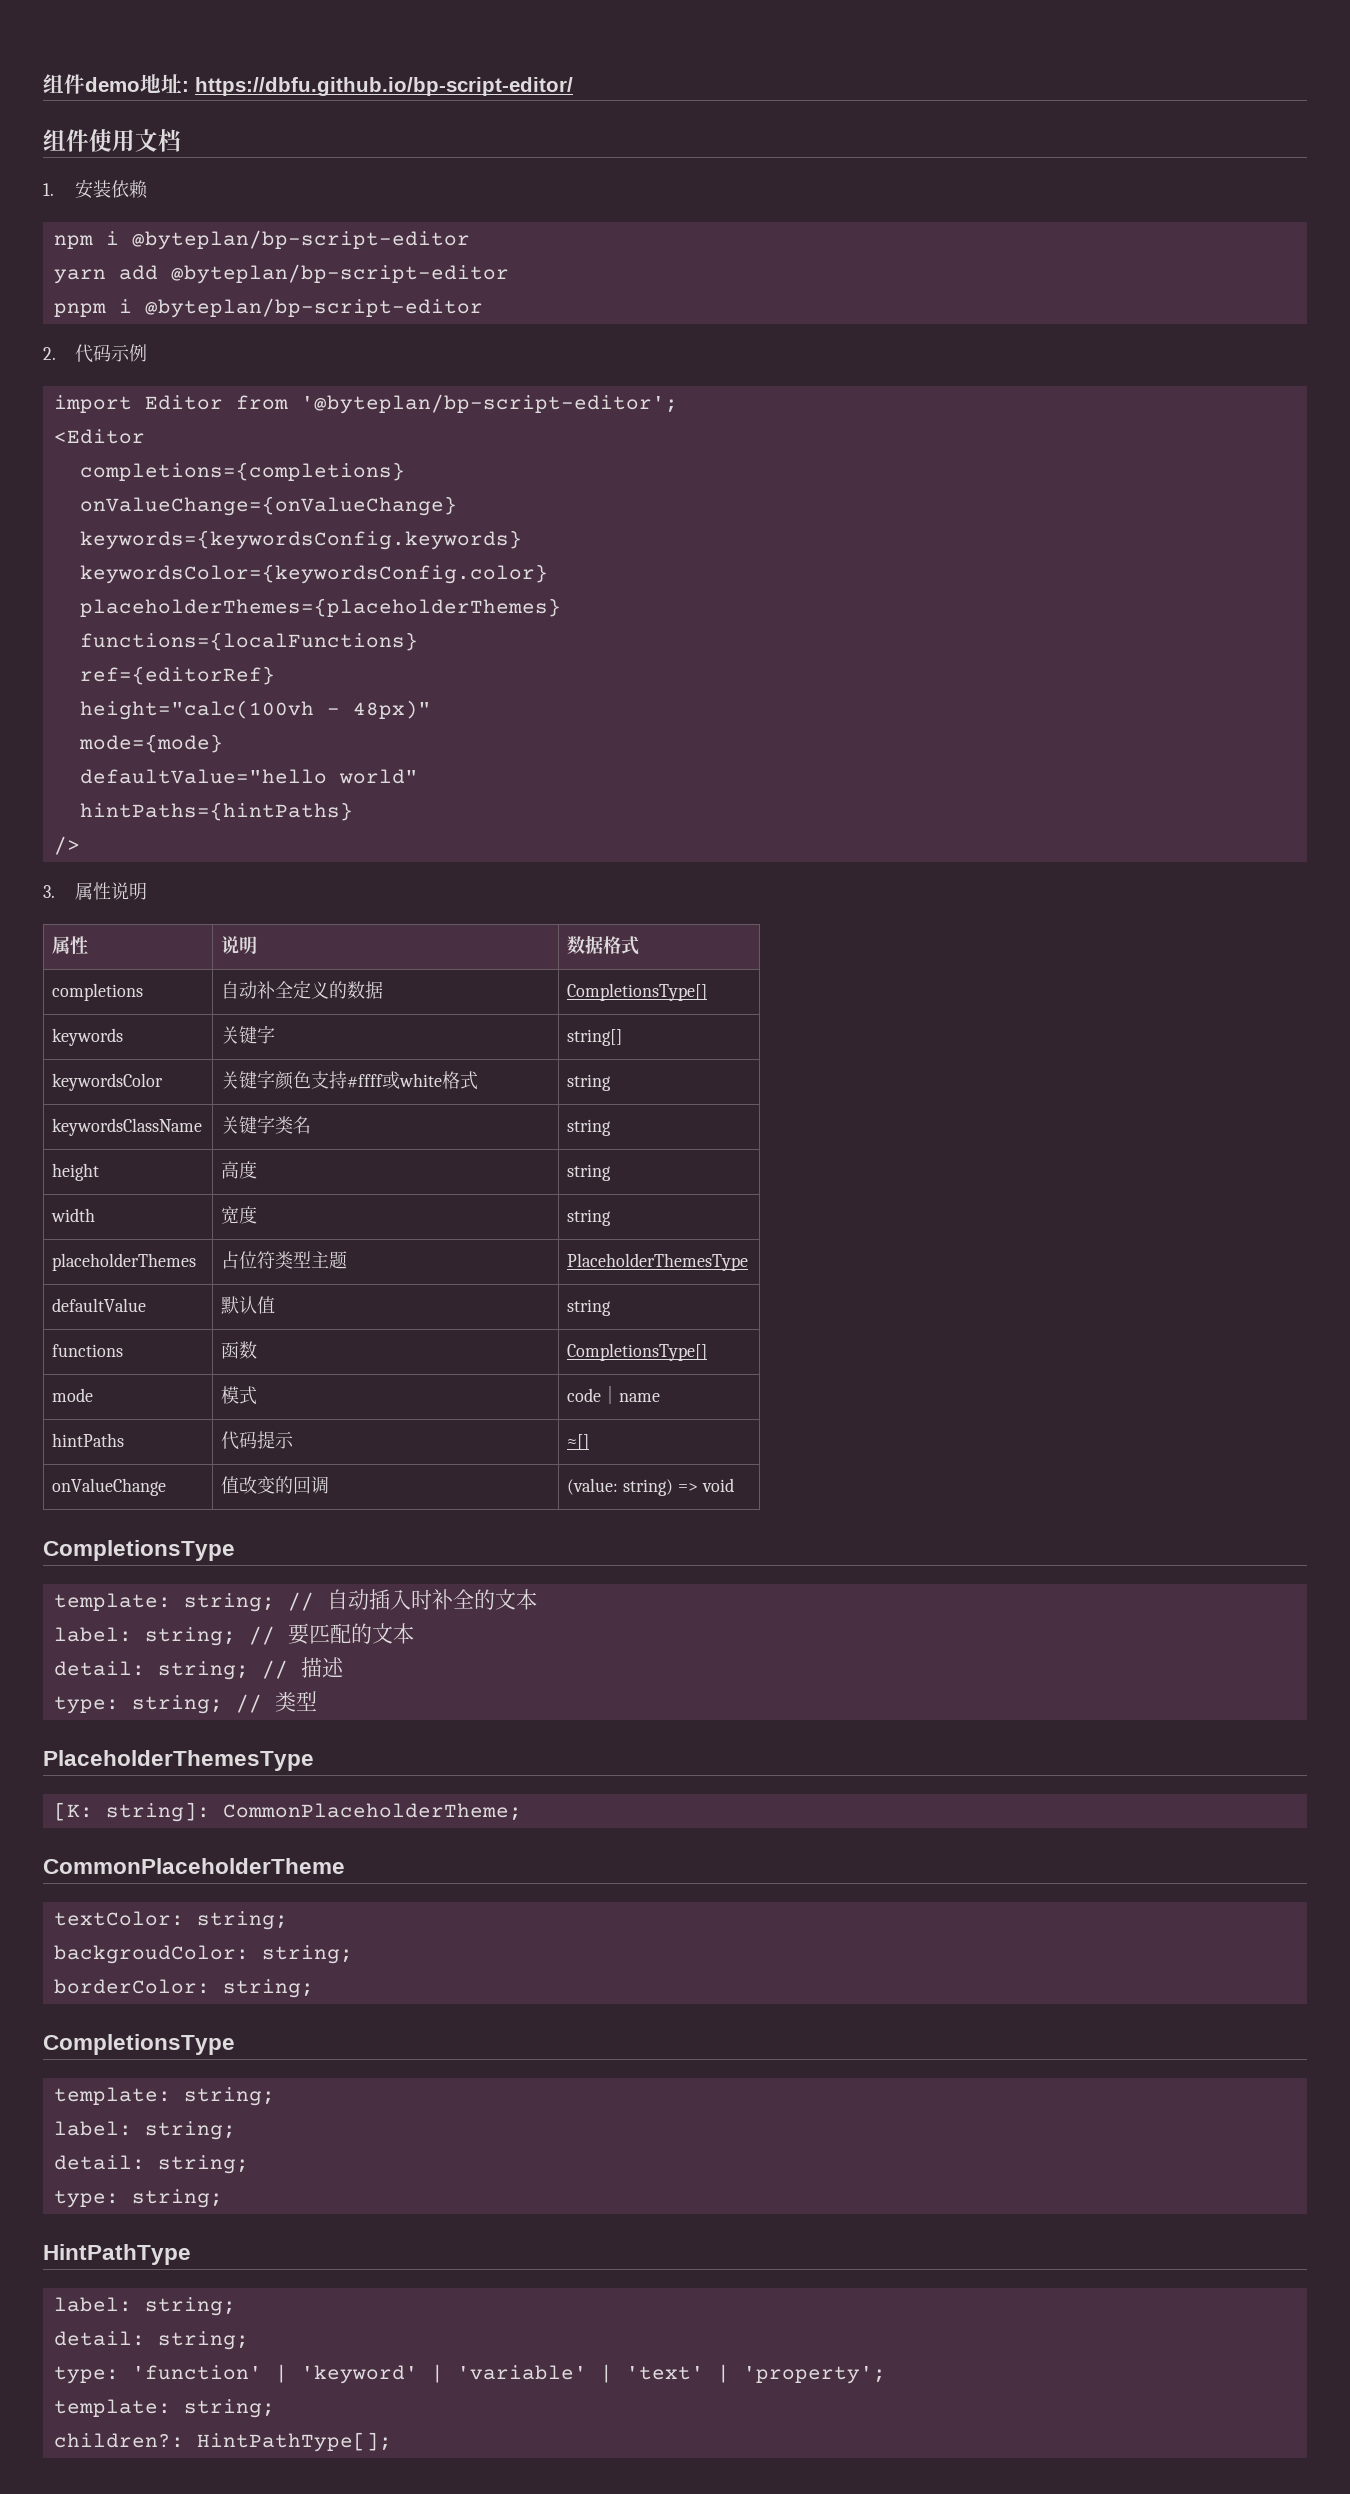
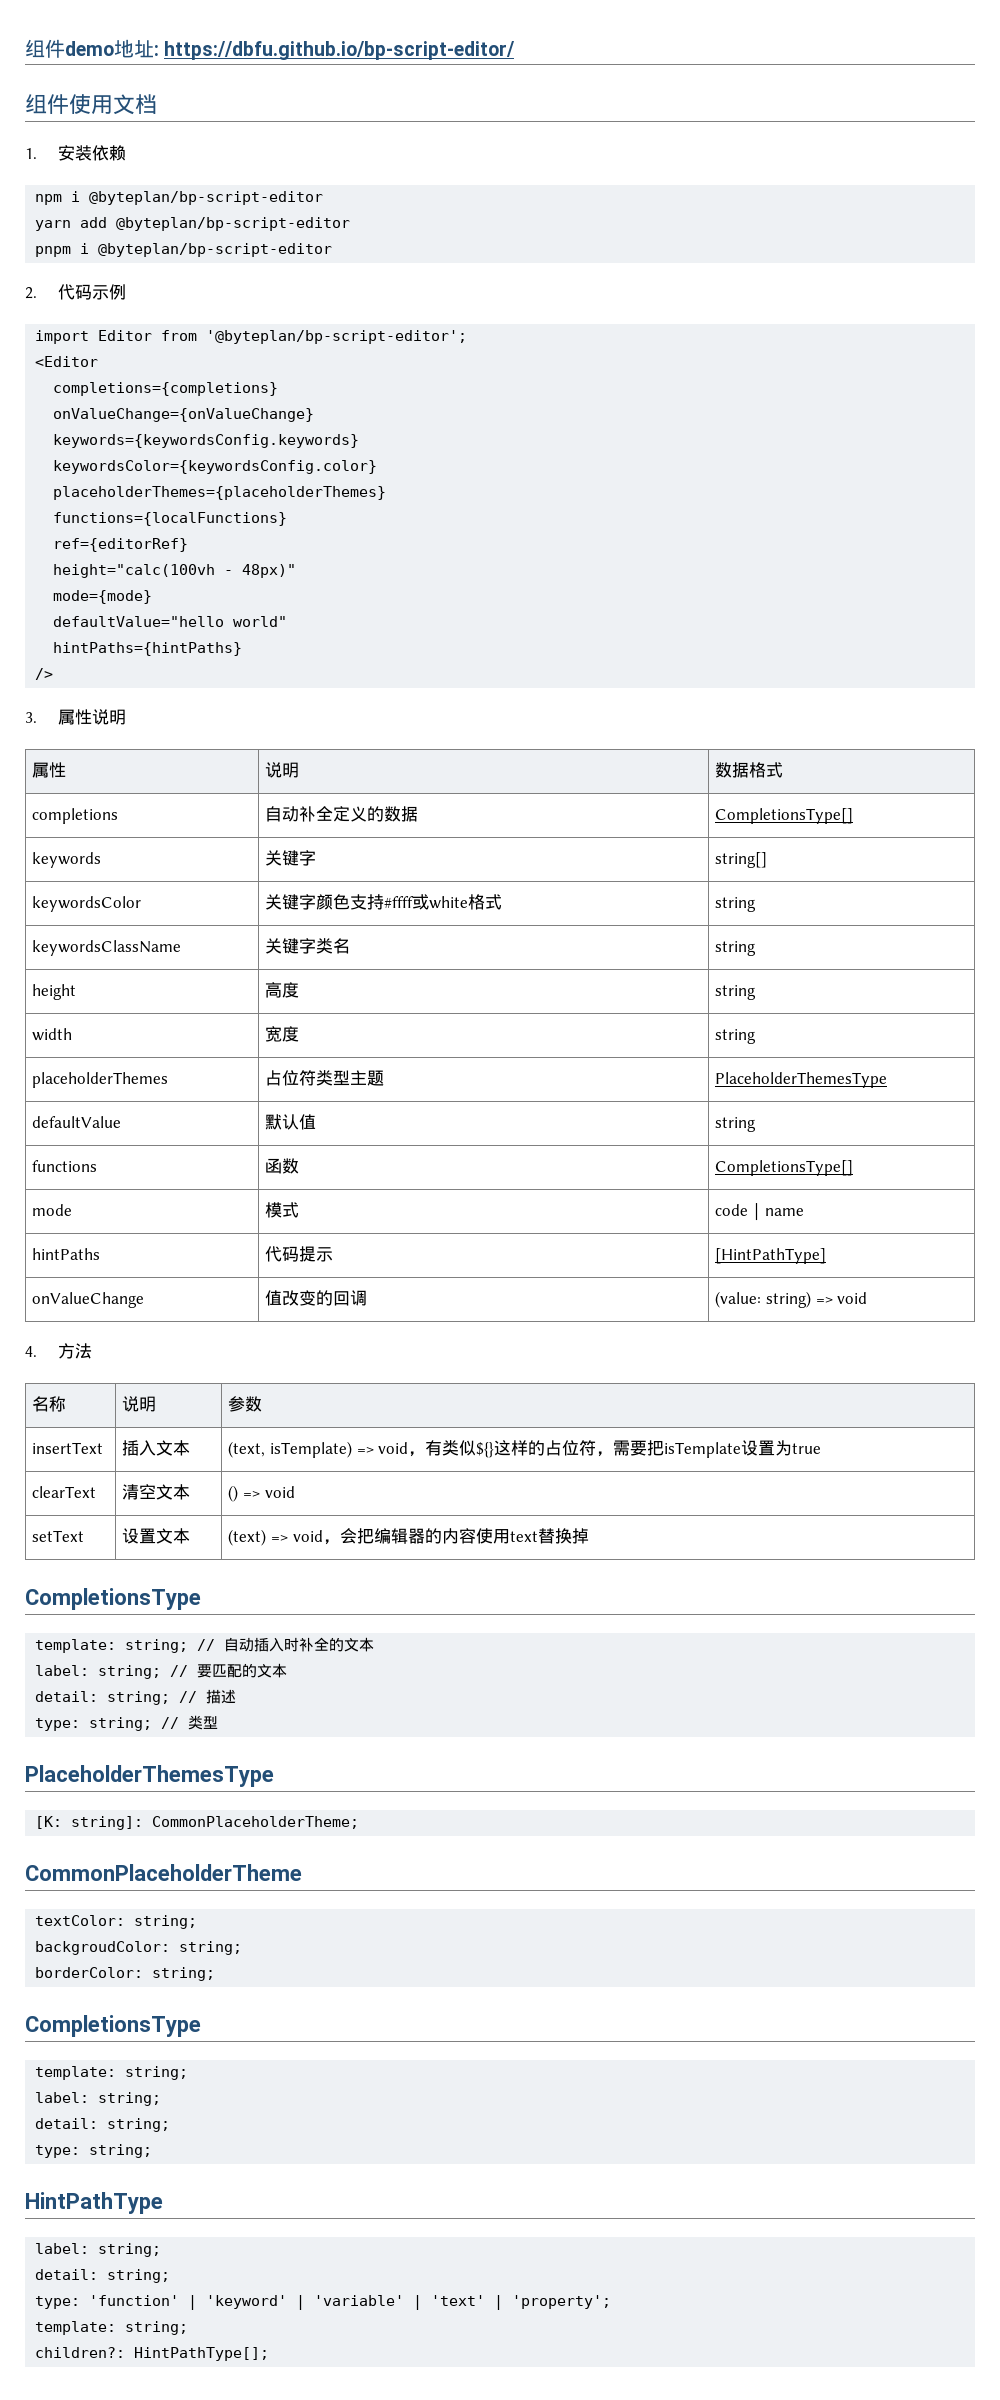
- hintPaths | 代码提示 | ≈[]
+ hintPaths | 代码提示 | [HintPathType]
+ 4.方法
+ 名称 | 说明 | 参数
+ insertText | 插入文本 | (text, isTemplate) => void，有类似${}这样的占位符，需要把isTemplate设置为true
+ clearText | 清空文本 | () => void
+ setText | 设置文本 | (text) => void，会把编辑器的内容使用text替换掉

